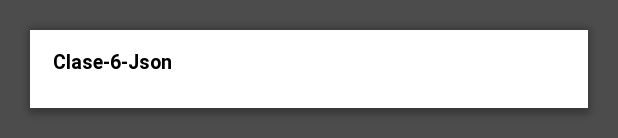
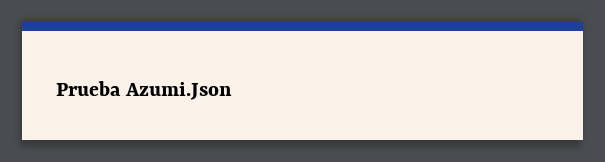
- Clase-6-Json
+ Prueba Azumi.Json

